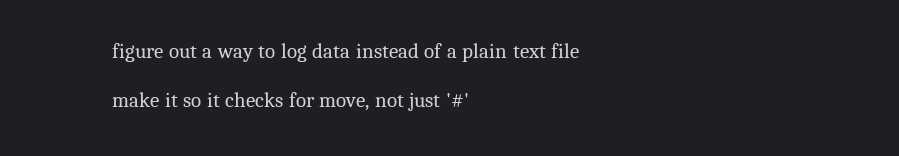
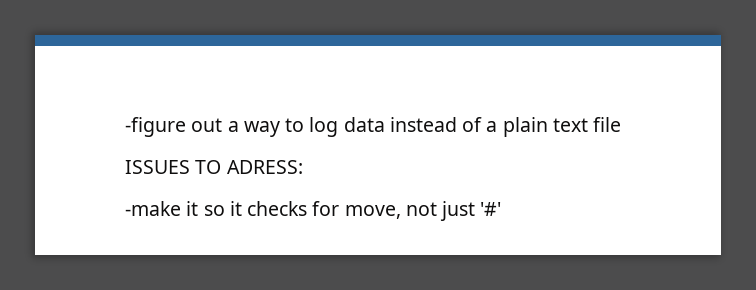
- figure out a way to log data instead of a plain text file
+ -figure out a way to log data instead of a plain text file
- make it so it checks for move, not just '#'
+ ISSUES TO ADRESS:
+ -make it so it checks for move, not just '#'

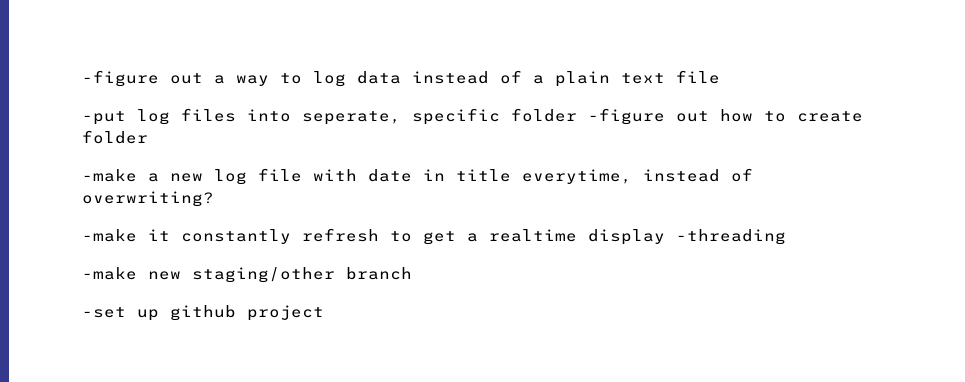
- ISSUES TO ADRESS:
- -make it so it checks for move, not just '#'
+ -put log files into seperate, specific folder -figure out how to create folder
+ -make a new log file with date in title everytime, instead of overwriting?
+ -make it constantly refresh to get a realtime display -threading
+ -make new staging/other branch
+ -set up github project

